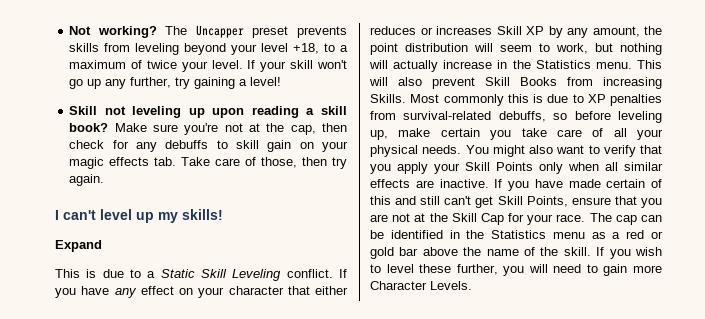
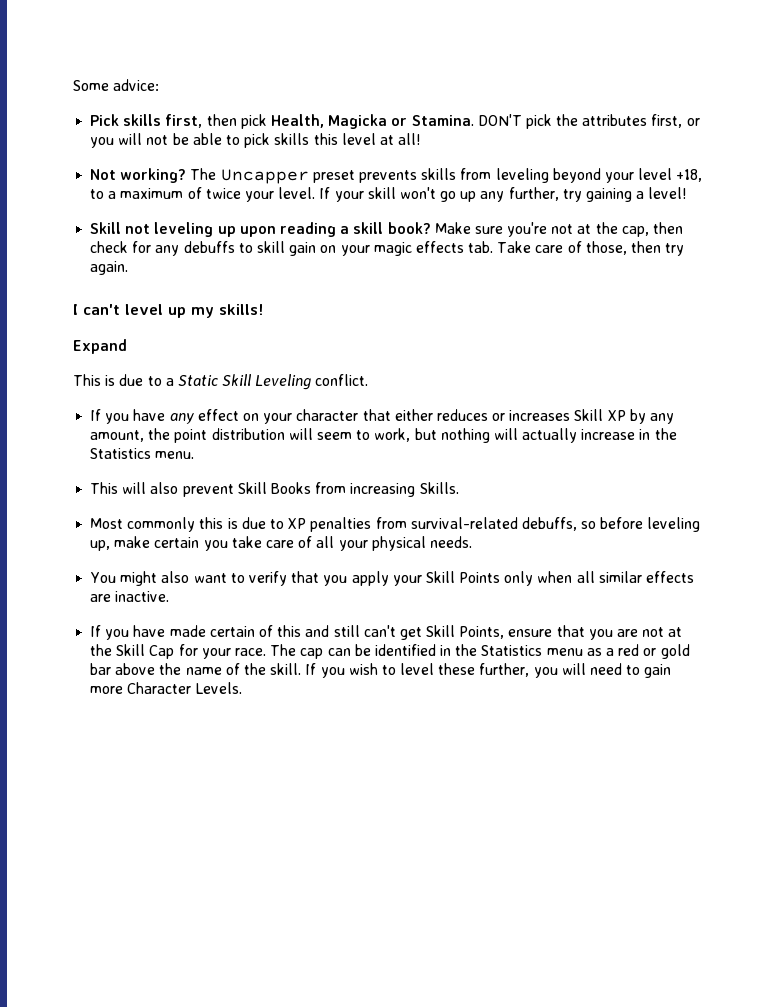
+ Some advice:
+ Pick skills first, then pick Health, Magicka or Stamina. DON'T pick the attributes first, or you will not be able to pick skills this level at all!
- This is due to a Static Skill Leveling conflict. If you have any effect on your character that either reduces or increases Skill XP by any amount, the point distribution will seem to work, but nothing will actually increase in the Statistics menu. This will also prevent Skill Books from increasing Skills. Most commonly this is due to XP penalties from survival-related debuffs, so before leveling up, make certain you take care of all your physical needs. You might also want to verify that you apply your Skill Points only when all similar effects are inactive. If you have made certain of this and still can't get Skill Points, ensure that you are not at the Skill Cap for your race.
+ This is due to a Static Skill Leveling conflict.
+ If you have any effect on your character that either reduces or increases Skill XP by any amount, the point distribution will seem to work, but nothing will actually increase in the Statistics menu.
+ This will also prevent Skill Books from increasing Skills.
+ Most commonly this is due to XP penalties from survival-related debuffs, so before leveling up, make certain you take care of all your physical needs.
+ You might also want to verify that you apply your Skill Points only when all similar effects are inactive.
+ If you have made certain of this and still can't get Skill Points, ensure that you are not at the Skill Cap for your race.

